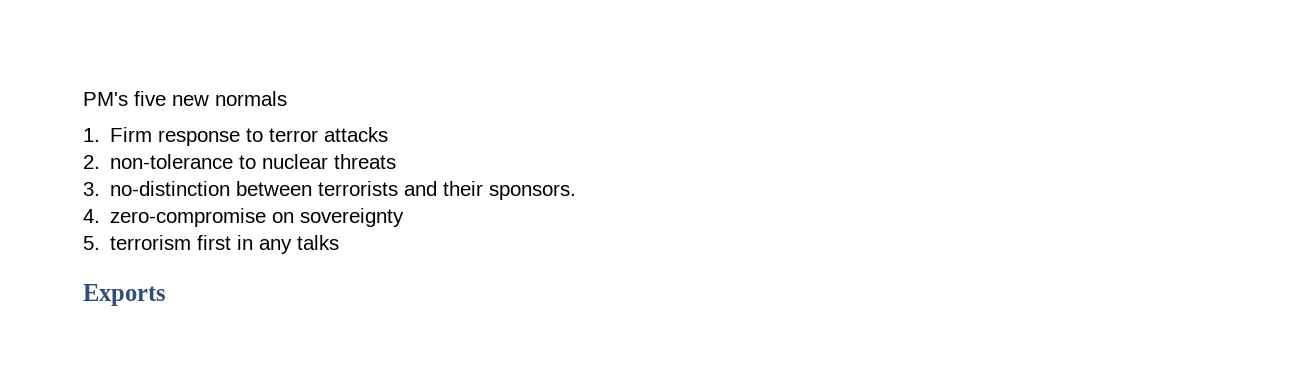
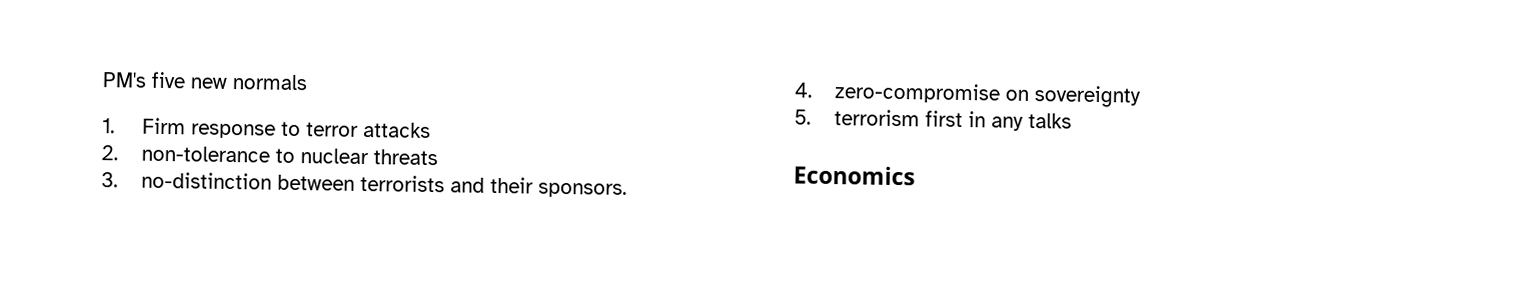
- Exports
+ Economics

